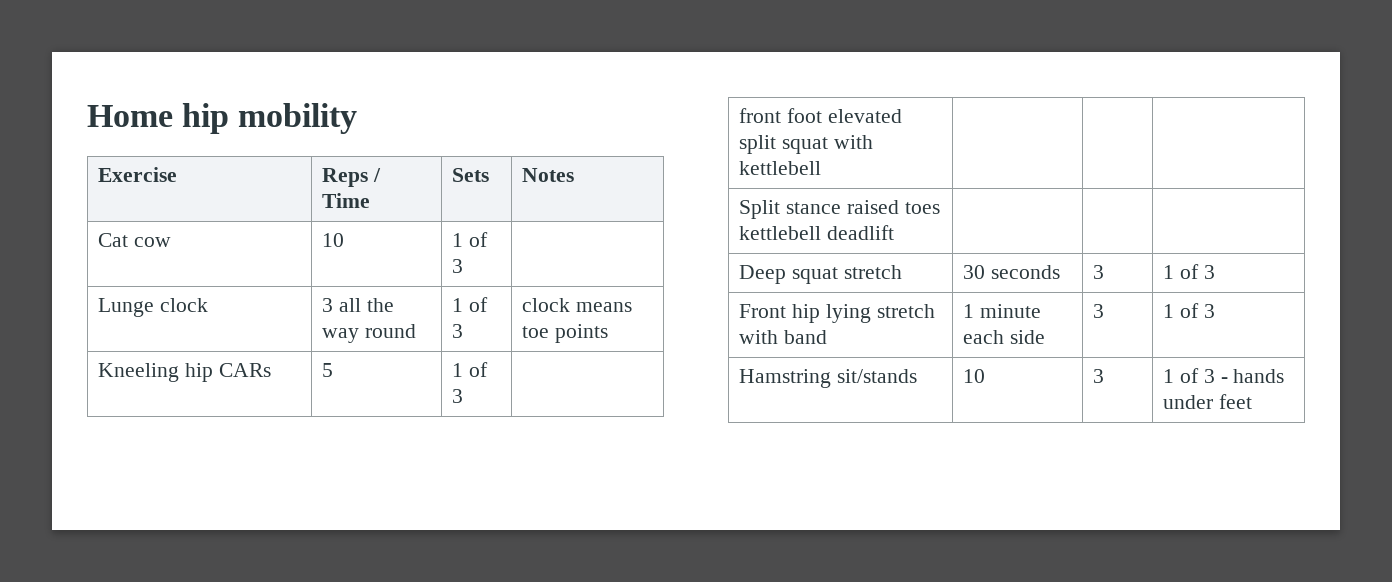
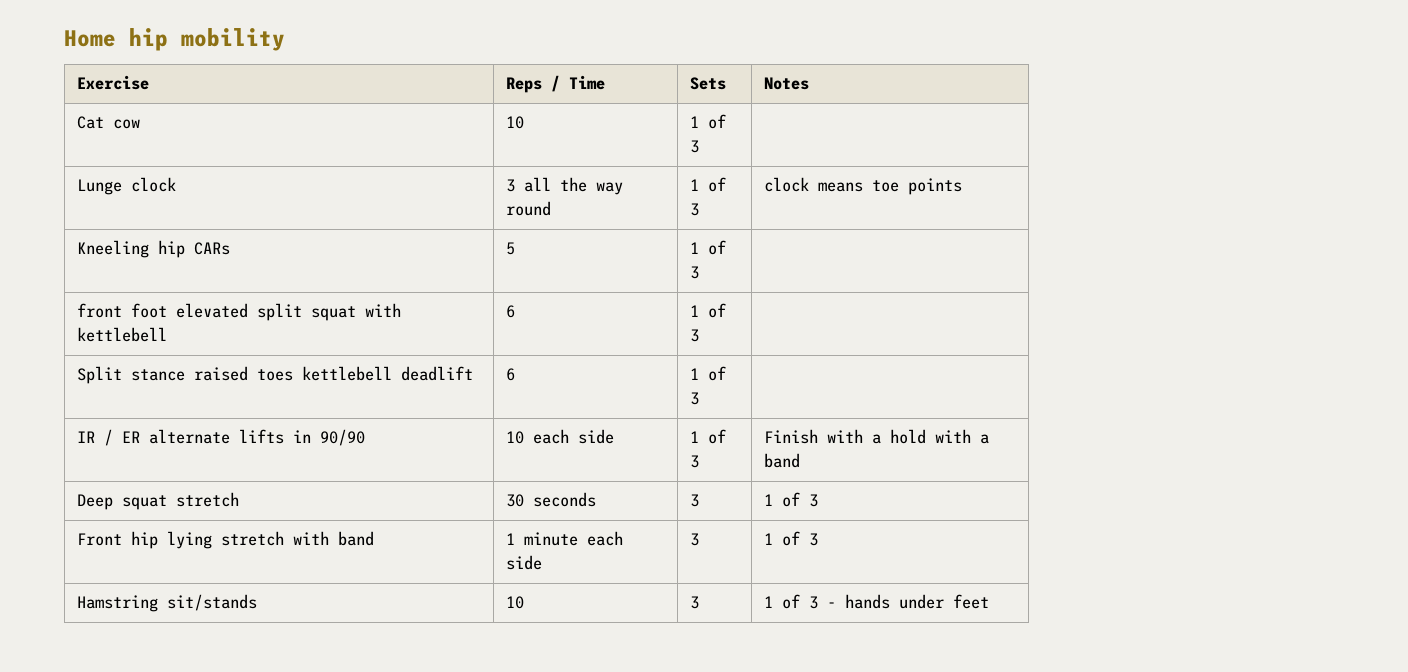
- front foot elevated split squat with kettlebell | | |
+ front foot elevated split squat with kettlebell | 6 | 1 of 3 |
- Split stance raised toes kettlebell deadlift | | |
+ Split stance raised toes kettlebell deadlift | 6 | 1 of 3 |
+ IR / ER alternate lifts in 90/90 | 10 each side | 1 of 3 | Finish with a hold with a band

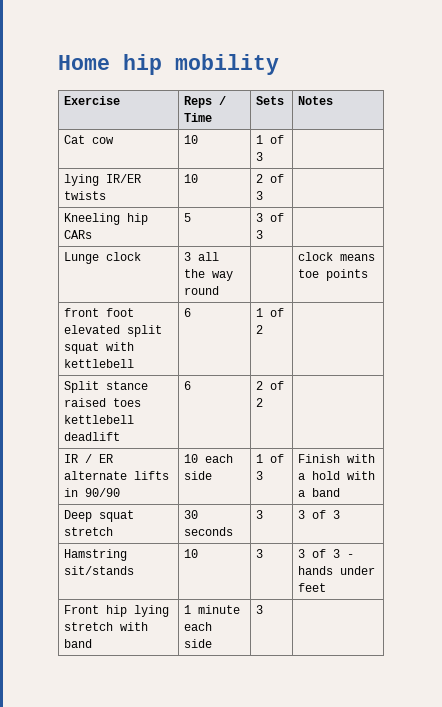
+ lying IR/ER twists | 10 | 2 of 3 |
+ Kneeling hip CARs | 5 | 3 of 3 |
- Lunge clock | 3 all the way round | 1 of 3 | clock means toe points
+ Lunge clock | 3 all the way round | | clock means toe points
- Kneeling hip CARs | 5 | 1 of 3 |
- front foot elevated split squat with kettlebell | 6 | 1 of 3 |
+ front foot elevated split squat with kettlebell | 6 | 1 of 2 |
- Split stance raised toes kettlebell deadlift | 6 | 1 of 3 |
+ Split stance raised toes kettlebell deadlift | 6 | 2 of 2 |
- Deep squat stretch | 30 seconds | 3 | 1 of 3
+ Deep squat stretch | 30 seconds | 3 | 3 of 3
+ Hamstring sit/stands | 10 | 3 | 3 of 3 - hands under feet
- Front hip lying stretch with band | 1 minute each side | 3 | 1 of 3
- Hamstring sit/stands | 10 | 3 | 1 of 3 - hands under feet
+ Front hip lying stretch with band | 1 minute each side | 3 |

